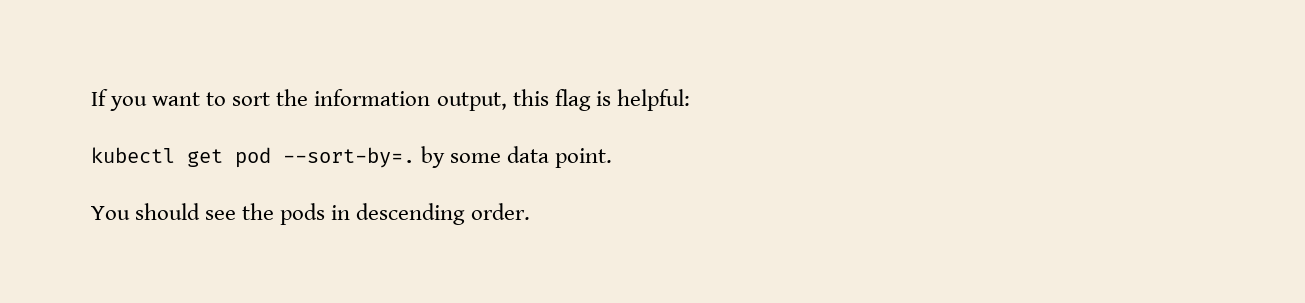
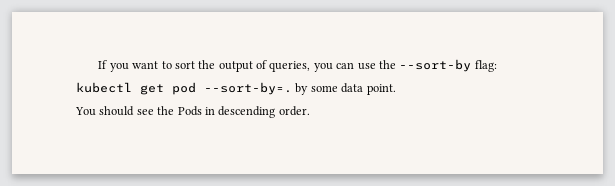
- If you want to sort the information output, this flag is helpful:
+ If you want to sort the output of queries, you can use the --sort-by flag:
- You should see the pods in descending order.
+ You should see the Pods in descending order.

